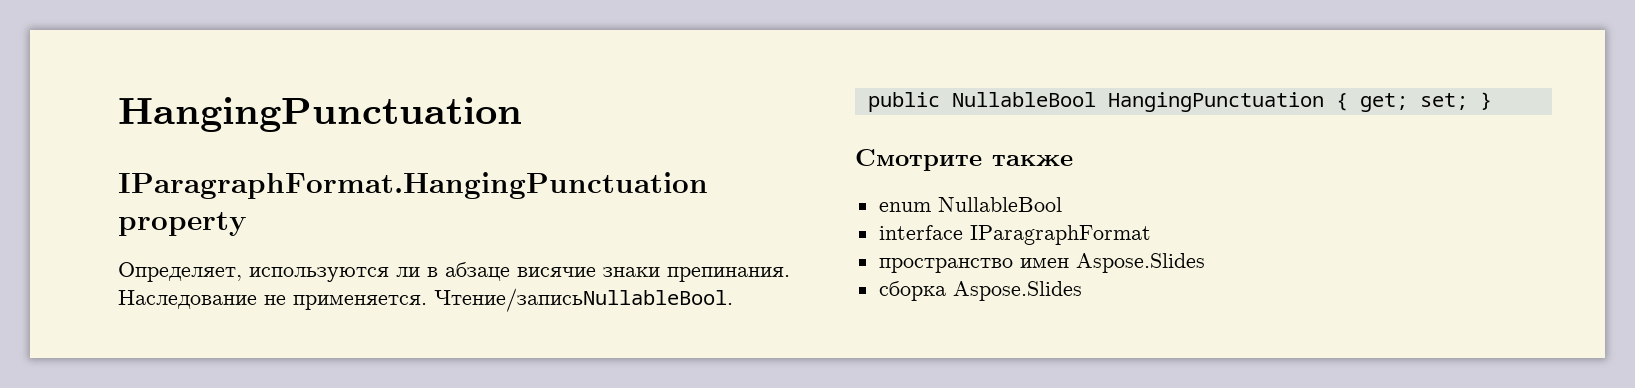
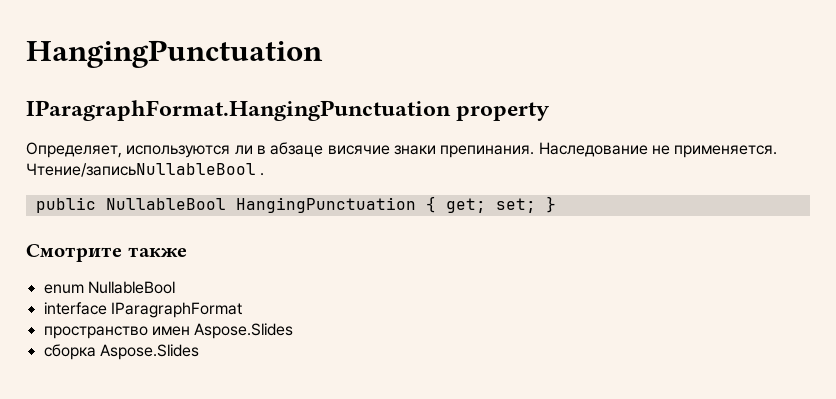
- Чтение/записьNullableBool.
+ Чтение/записьNullableBool .

